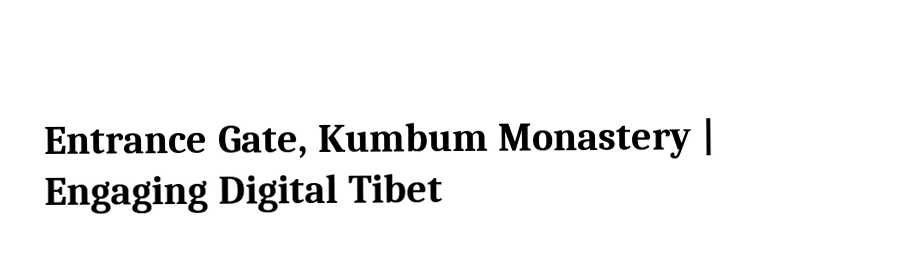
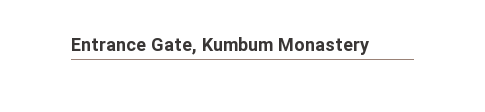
- Entrance Gate, Kumbum Monastery | Engaging Digital Tibet
+ Entrance Gate, Kumbum Monastery

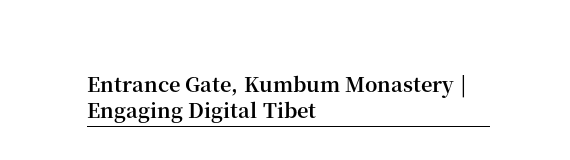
- Entrance Gate, Kumbum Monastery
+ Entrance Gate, Kumbum Monastery | Engaging Digital Tibet

